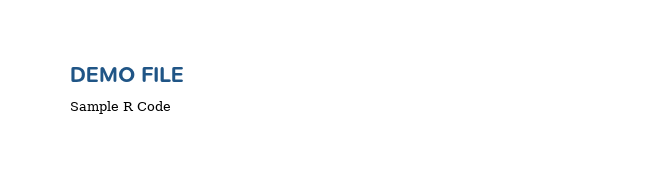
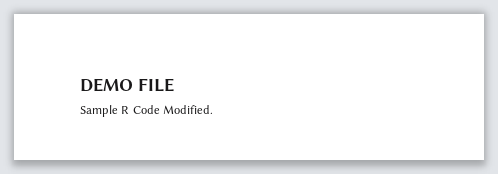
- Sample R Code
+ Sample R Code Modified.

